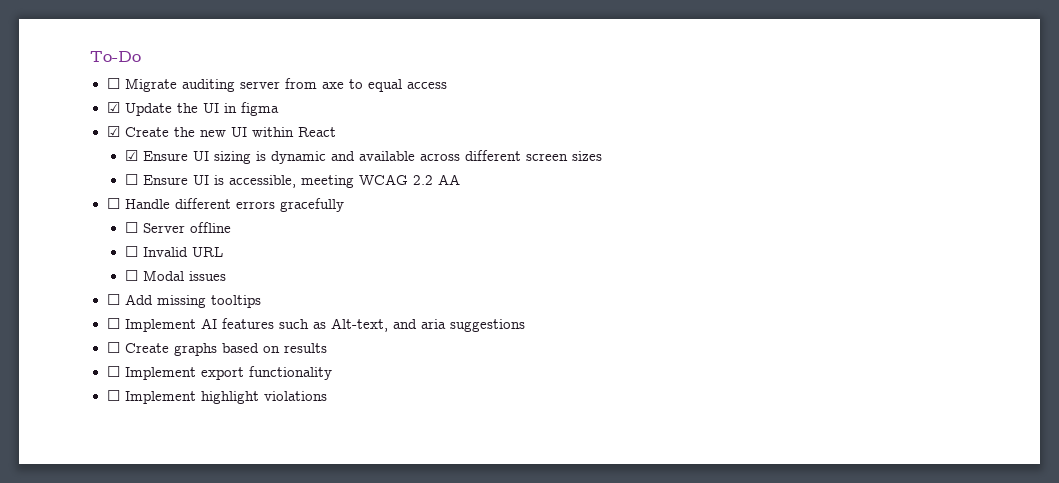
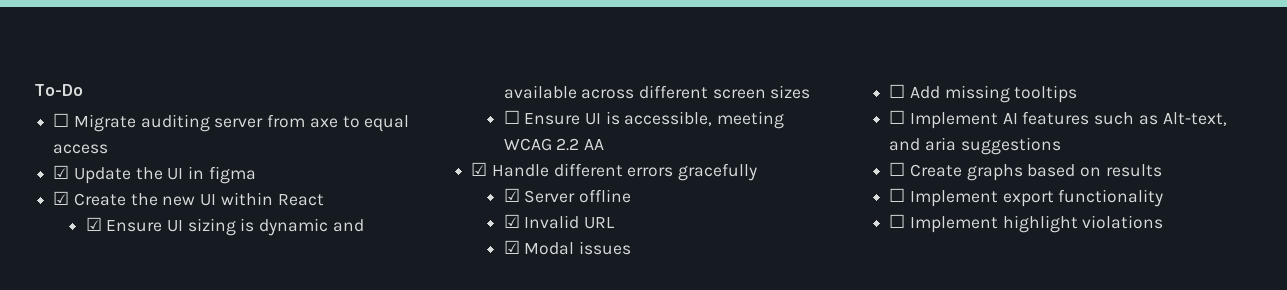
- ☐ Handle different errors gracefully
+ ☑ Handle different errors gracefully
- ☐ Server offline
+ ☑ Server offline
- ☐ Invalid URL
+ ☑ Invalid URL
- ☐ Modal issues
+ ☑ Modal issues

